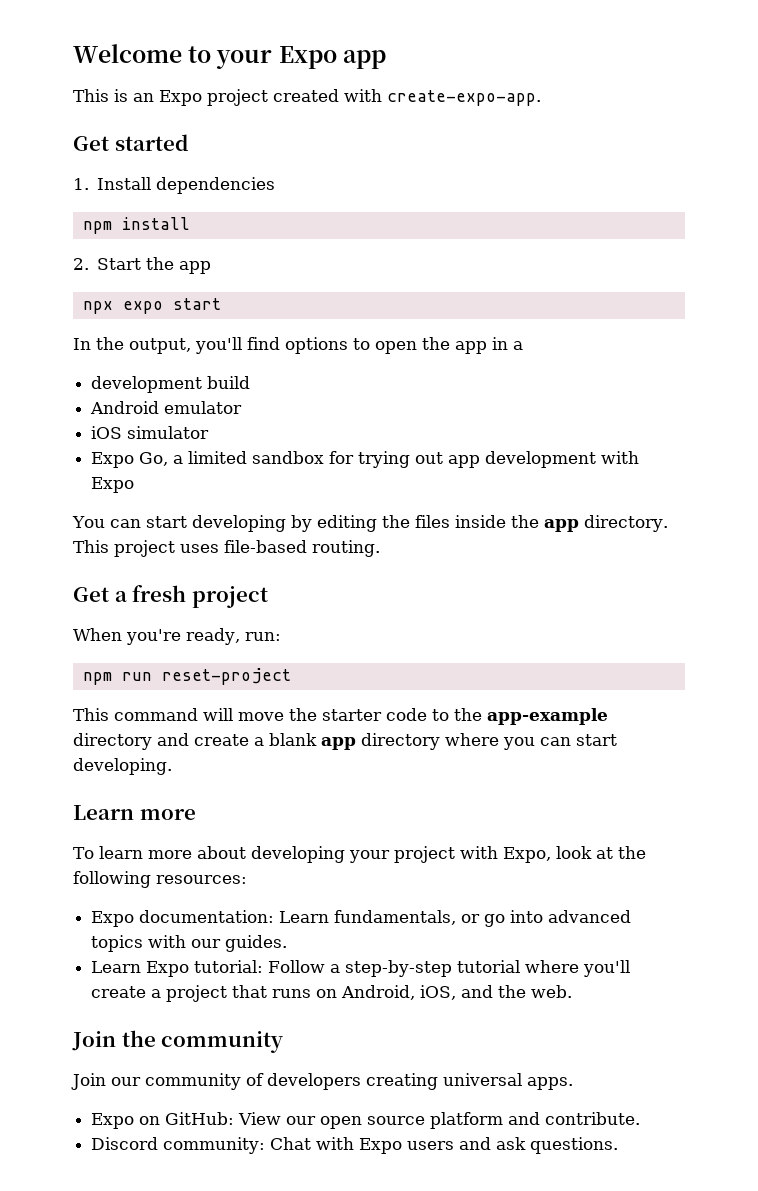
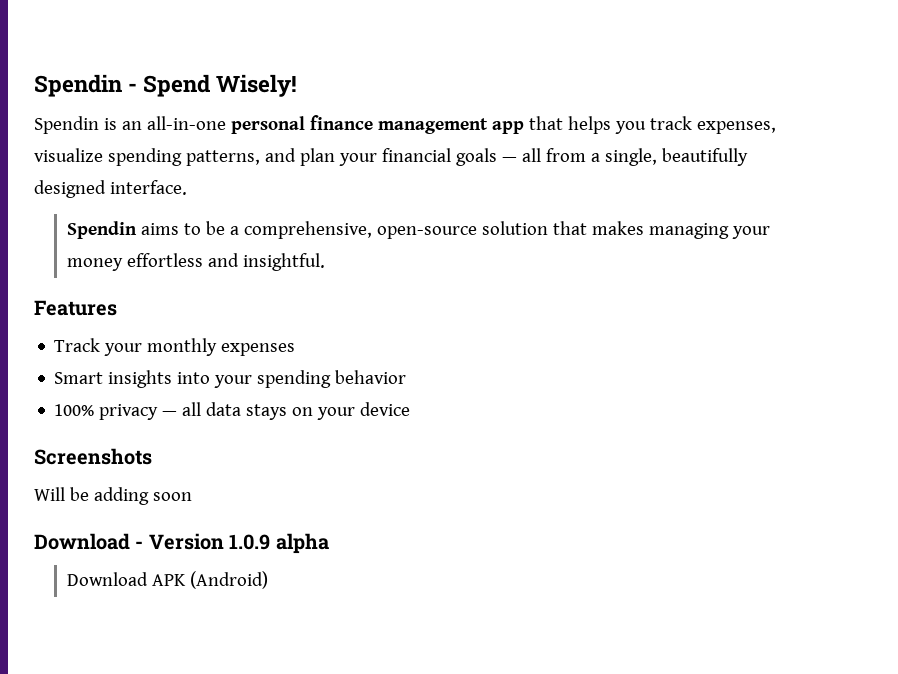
- Welcome to your Expo app
- This is an Expo project created with create-expo-app.
- Get started
- 1. Install dependencies
- npm install
- 2. Start the app
- npx expo start
- In the output, you'll find options to open the app in a
- development build
- Android emulator
- iOS simulator
- Expo Go, a limited sandbox for trying out app development with Expo
- You can start developing by editing the files inside the app directory. This project uses file-based routing.
- Get a fresh project
- When you're ready, run:
- npm run reset-project
- This command will move the starter code to the app-example directory and create a blank app directory where you can start developing.
- Learn more
- To learn more about developing your project with Expo, look at the following resources:
- Expo documentation: Learn fundamentals, or go into advanced topics with our guides.
- Learn Expo tutorial: Follow a step-by-step tutorial where you'll create a project that runs on Android, iOS, and the web.
- Join the community
- Join our community of developers creating universal apps.
- Expo on GitHub: View our open source platform and contribute.
- Discord community: Chat with Expo users and ask questions.
+ Spendin - Spend Wisely!
+ Spendin is an all-in-one personal finance management app that helps you track expenses, visualize spending patterns, and plan your financial goals — all from a single, beautifully designed interface.
+ Spendin aims to be a comprehensive, open-source solution that makes managing your money effortless and insightful.
+ Features
+ Track your monthly expenses
+ Smart insights into your spending behavior
+ 100% privacy — all data stays on your device
+ Screenshots
+ Will be adding soon
+ Download - Version 1.0.9 alpha
+ Download APK (Android)

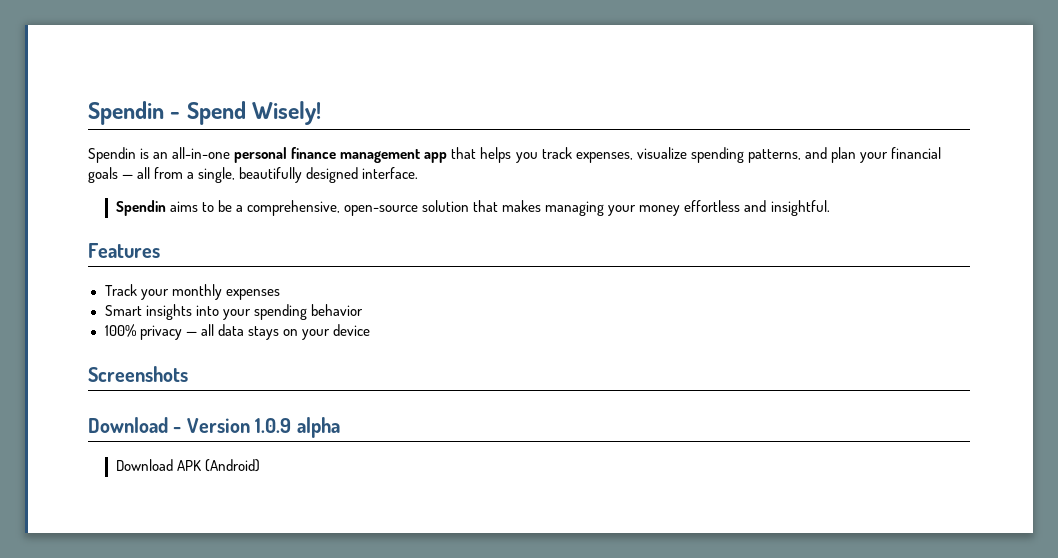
- Will be adding soon

